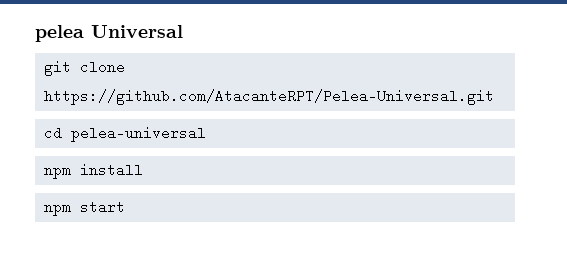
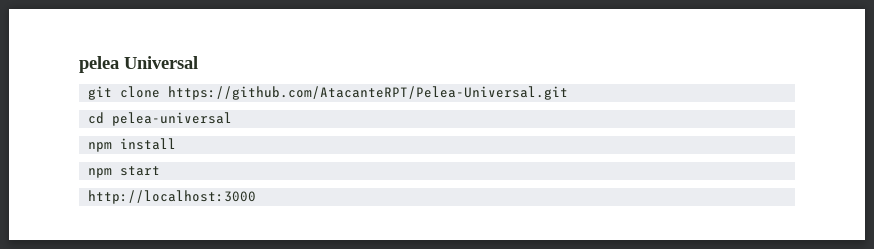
+ http://localhost:3000

